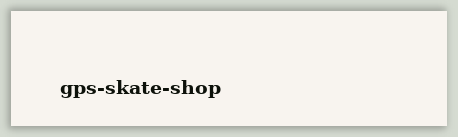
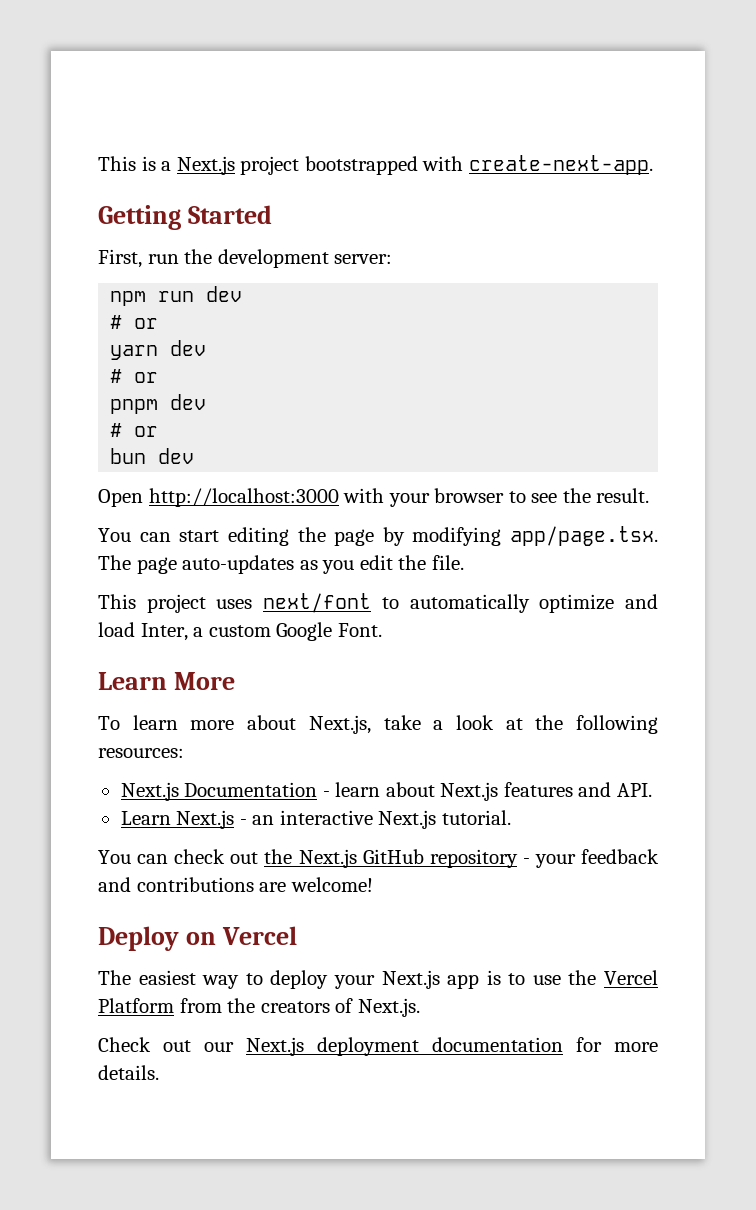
- gps-skate-shop
+ This is a Next.js project bootstrapped with create-next-app.
+ Getting Started
+ First, run the development server:
+ npm run dev
+ # or
+ yarn dev
+ # or
+ pnpm dev
+ # or
+ bun dev
+ Open http://localhost:3000 with your browser to see the result.
+ You can start editing the page by modifying app/page.tsx. The page auto-updates as you edit the file.
+ This project uses next/font to automatically optimize and load Inter, a custom Google Font.
+ Learn More
+ To learn more about Next.js, take a look at the following resources:
+ Next.js Documentation - learn about Next.js features and API.
+ Learn Next.js - an interactive Next.js tutorial.
+ You can check out the Next.js GitHub repository - your feedback and contributions are welcome!
+ Deploy on Vercel
+ The easiest way to deploy your Next.js app is to use the Vercel Platform from the creators of Next.js.
+ Check out our Next.js deployment documentation for more details.

